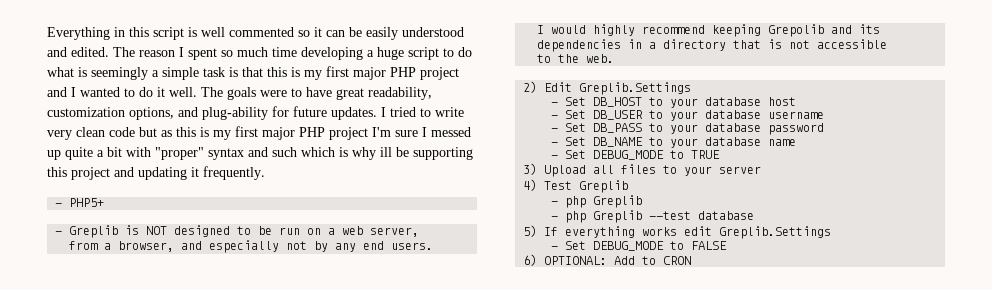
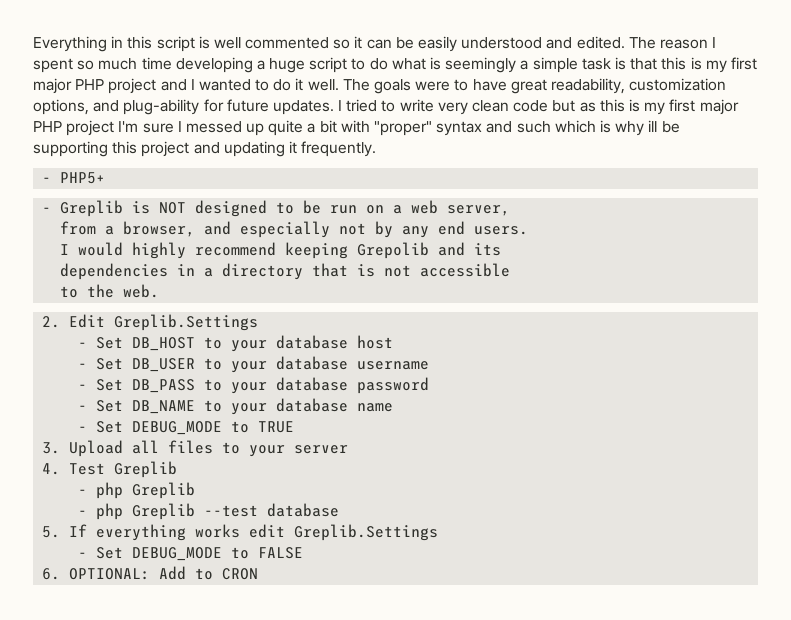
- 2) Edit Greplib.Settings
+ 2. Edit Greplib.Settings
- 3) Upload all files to your server
+ 3. Upload all files to your server
- 4) Test Greplib
+ 4. Test Greplib
- 5) If everything works edit Greplib.Settings
+ 5. If everything works edit Greplib.Settings
- 6) OPTIONAL: Add to CRON
+ 6. OPTIONAL: Add to CRON

